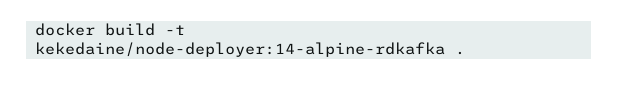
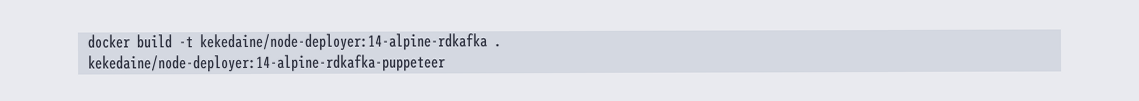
+ kekedaine/node-deployer:14-alpine-rdkafka-puppeteer

